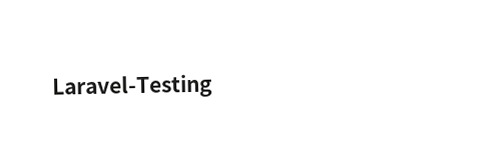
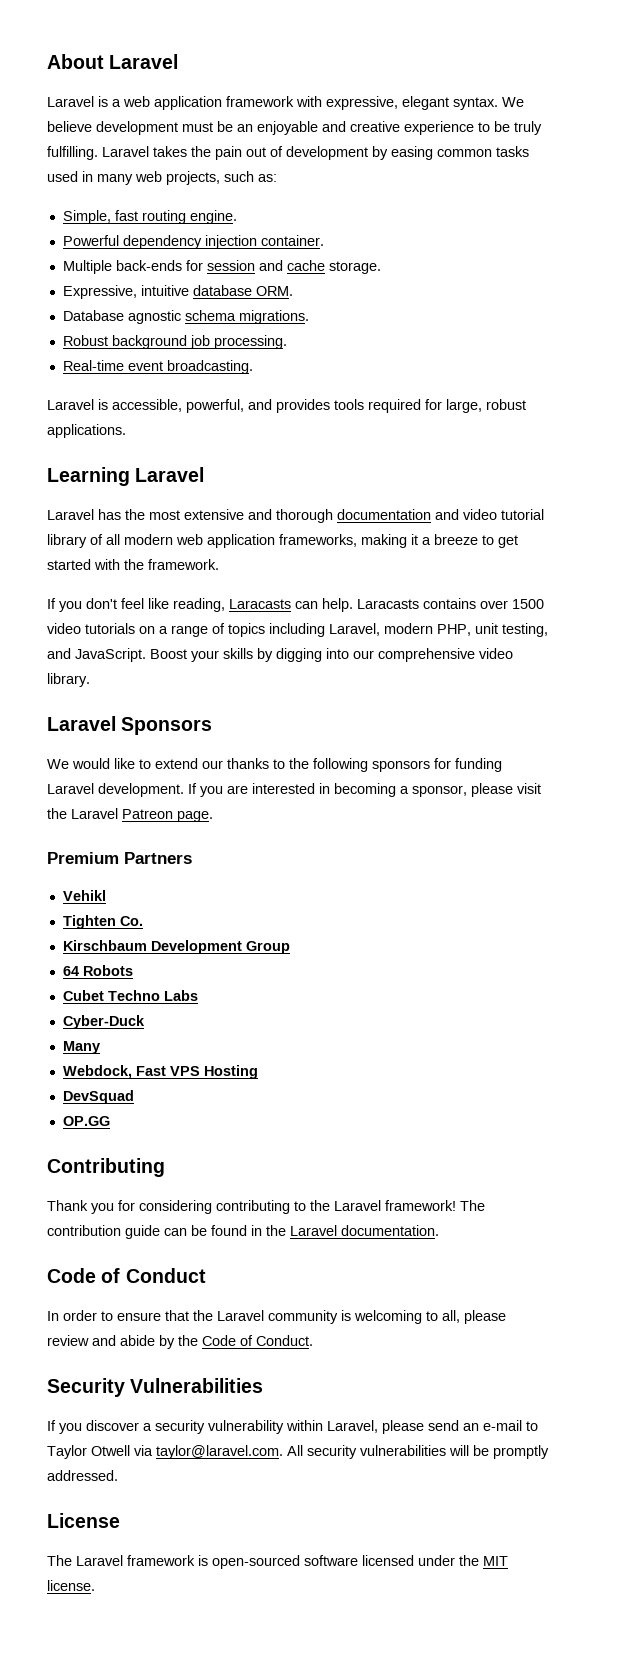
- Laravel-Testing
+ About Laravel
+ Laravel is a web application framework with expressive, elegant syntax. We believe development must be an enjoyable and creative experience to be truly fulfilling. Laravel takes the pain out of development by easing common tasks used in many web projects, such as:
+ Simple, fast routing engine.
+ Powerful dependency injection container.
+ Multiple back-ends for session and cache storage.
+ Expressive, intuitive database ORM.
+ Database agnostic schema migrations.
+ Robust background job processing.
+ Real-time event broadcasting.
+ Laravel is accessible, powerful, and provides tools required for large, robust applications.
+ Learning Laravel
+ Laravel has the most extensive and thorough documentation and video tutorial library of all modern web application frameworks, making it a breeze to get started with the framework.
+ If you don't feel like reading, Laracasts can help. Laracasts contains over 1500 video tutorials on a range of topics including Laravel, modern PHP, unit testing, and JavaScript. Boost your skills by digging into our comprehensive video library.
+ Laravel Sponsors
+ We would like to extend our thanks to the following sponsors for funding Laravel development. If you are interested in becoming a sponsor, please visit the Laravel Patreon page.
+ Premium Partners
+ Vehikl
+ Tighten Co.
+ Kirschbaum Development Group
+ 64 Robots
+ Cubet Techno Labs
+ Cyber-Duck
+ Many
+ Webdock, Fast VPS Hosting
+ DevSquad
+ OP.GG
+ Contributing
+ Thank you for considering contributing to the Laravel framework! The contribution guide can be found in the Laravel documentation.
+ Code of Conduct
+ In order to ensure that the Laravel community is welcoming to all, please review and abide by the Code of Conduct.
+ Security Vulnerabilities
+ If you discover a security vulnerability within Laravel, please send an e-mail to Taylor Otwell via taylor@laravel.com. All security vulnerabilities will be promptly addressed.
+ License
+ The Laravel framework is open-sourced software licensed under the MIT license.

